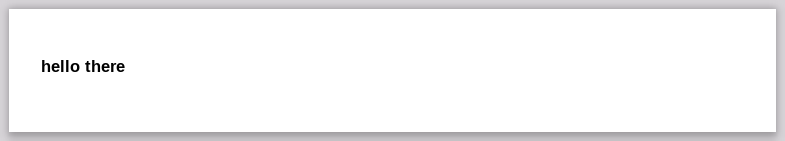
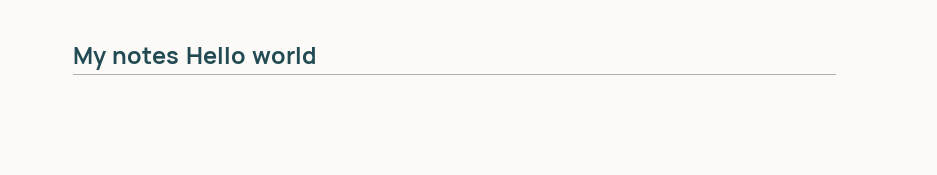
- hello there
+ My notes Hello world

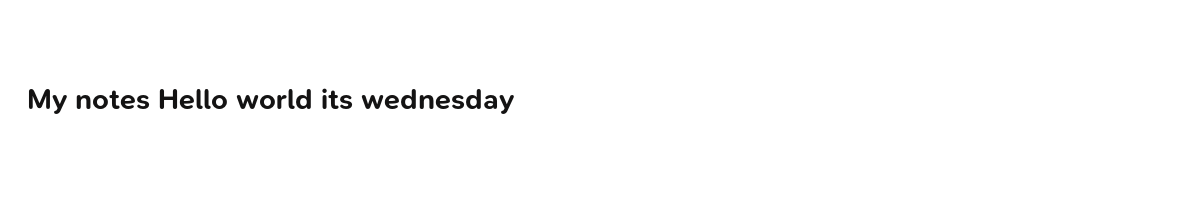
- My notes Hello world
+ My notes Hello world its wednesday

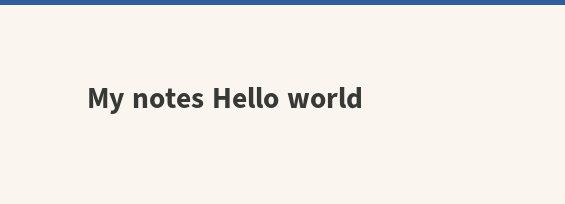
- My notes Hello world its wednesday
+ My notes Hello world

